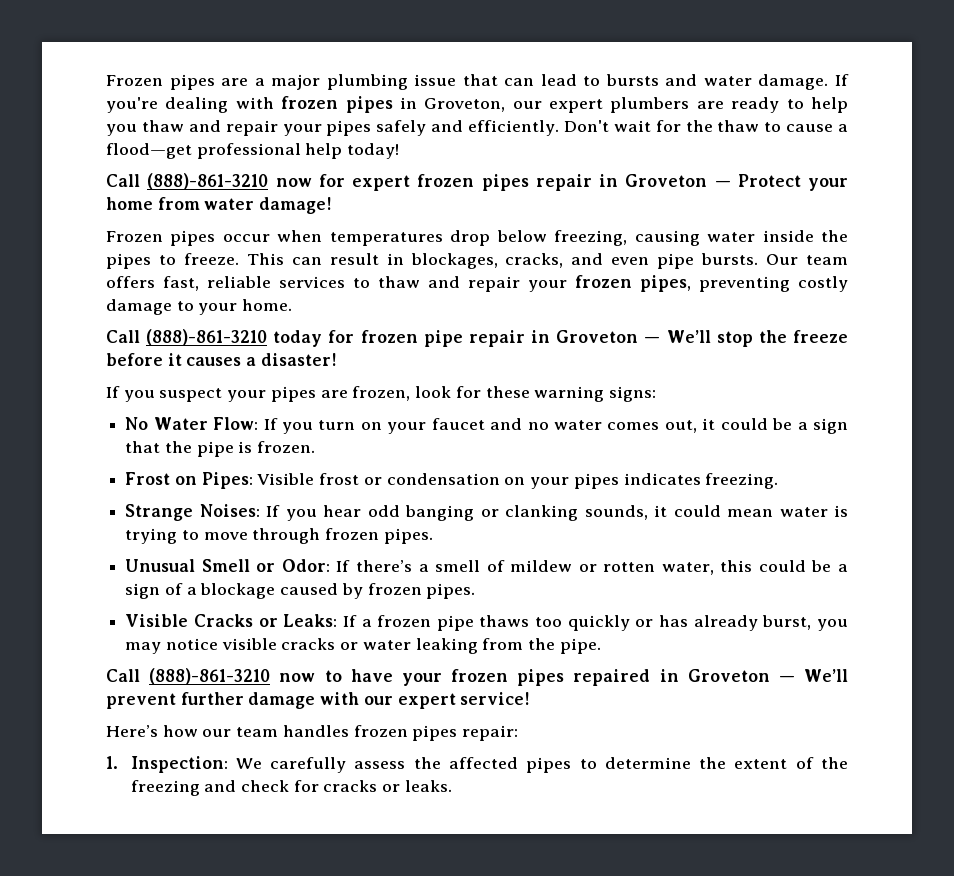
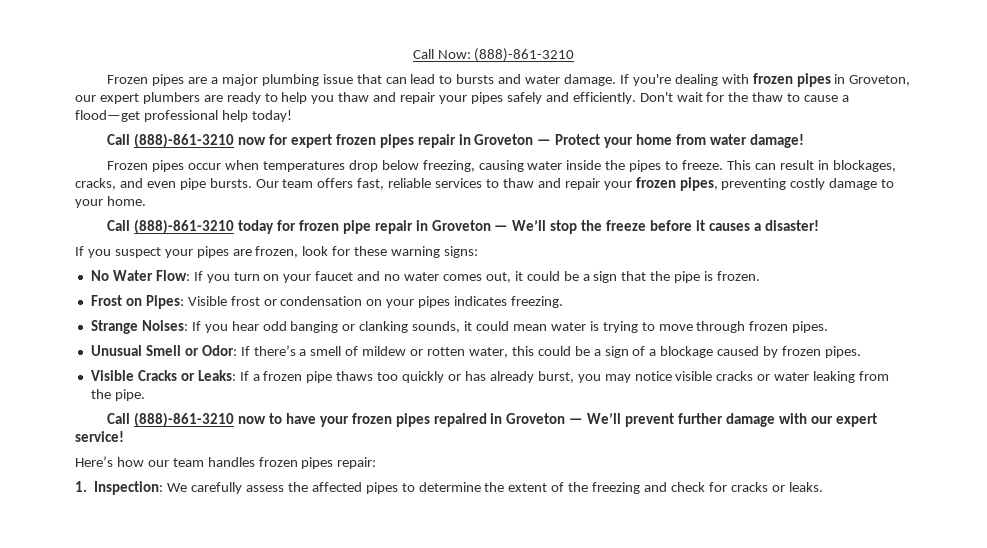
+ Call Now: (888)-861-3210

